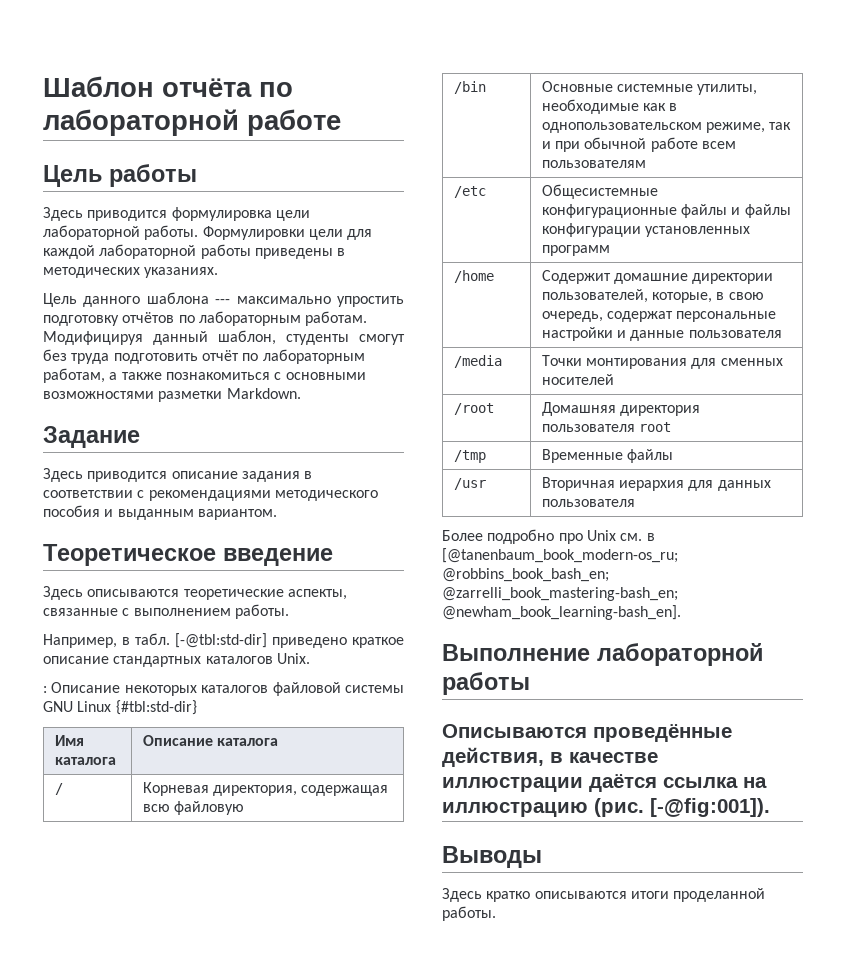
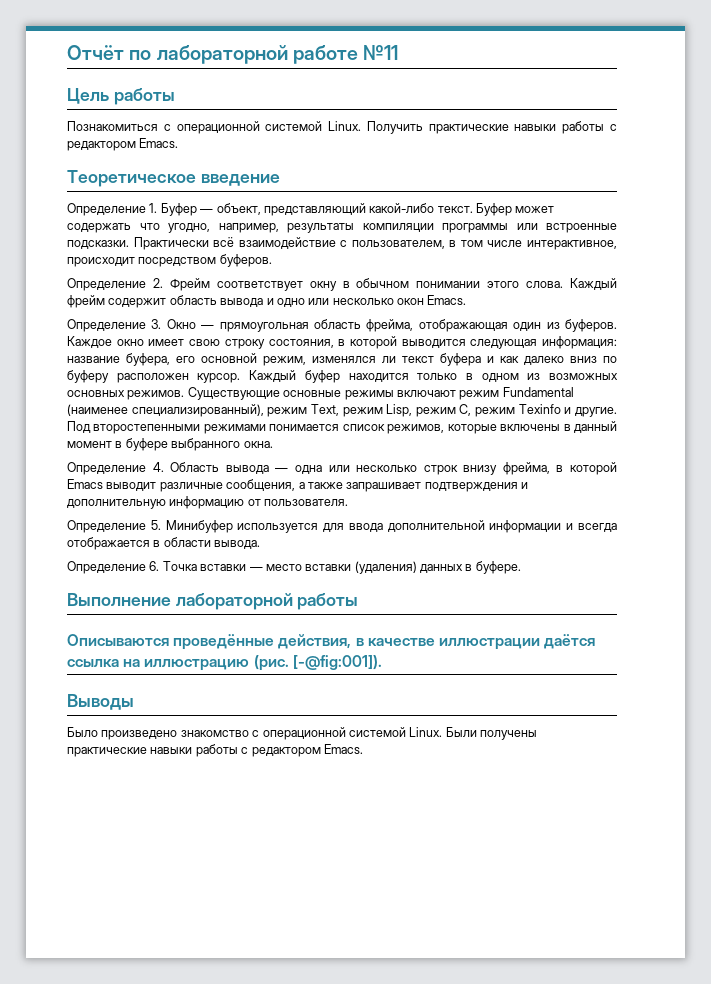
- Шаблон отчёта по лабораторной работе
+ Отчёт по лабораторной работе №11
- Здесь приводится формулировка цели лабораторной работы. Формулировки цели для каждой лабораторной работы приведены в методических указаниях.
- Цель данного шаблона --- максимально упростить подготовку отчётов по лабораторным работам. Модифицируя данный шаблон, студенты смогут без труда подготовить отчёт по лабораторным работам, а также познакомиться с основными возможностями разметки Markdown.
- Задание
- Здесь приводится описание задания в соответствии с рекомендациями методического пособия и выданным вариантом.
+ Познакомиться с операционной системой Linux. Получить практические навыки работы с редактором Emacs.
  Теоретическое введение
- Здесь описываются теоретические аспекты, связанные с выполнением работы.
- Например, в табл. [-@tbl:std-dir] приведено краткое описание стандартных каталогов Unix.
- : Описание некоторых каталогов файловой системы GNU Linux {#tbl:std-dir}
- Имя каталога | Описание каталога
- / | Корневая директория, содержащая всю файловую
- /bin | Основные системные утилиты, необходимые как в однопользовательском режиме, так и при обычной работе всем пользователям
- /etc | Общесистемные конфигурационные файлы и файлы конфигурации установленных программ
- /home | Содержит домашние директории пользователей, которые, в свою очередь, содержат персональные настройки и данные пользователя
- /media | Точки монтирования для сменных носителей
- /root | Домашняя директория пользователя root
- /tmp | Временные файлы
- /usr | Вторичная иерархия для данных пользователя
- Более подробно про Unix см. в [@tanenbaum_book_modern-os_ru; @robbins_book_bash_en; @zarrelli_book_mastering-bash_en; @newham_book_learning-bash_en].
+ Определение 1. Буфер — объект, представляющий какой-либо текст. Буфер может содержать что угодно, например, результаты компиляции программы или встроенные подсказки. Практически всё взаимодействие с пользователем, в том числе интерактивное, происходит посредством буферов.
+ Определение 2. Фрейм соответствует окну в обычном понимании этого слова. Каждый фрейм содержит область вывода и одно или несколько окон Emacs.
+ Определение 3. Окно — прямоугольная область фрейма, отображающая один из буферов. Каждое окно имеет свою строку состояния, в которой выводится следующая информация: название буфера, его основной режим, изменялся ли текст буфера и как далеко вниз по буферу расположен курсор. Каждый буфер находится только в одном из возможных основных режимов. Существующие основные режимы включают режим Fundamental (наименее специализированный), режим Text, режим Lisp, режим C, режим Texinfo и другие. Под второстепенными режимами понимается список режимов, которые включены в данный момент в буфере выбранного окна.
+ Определение 4. Область вывода — одна или несколько строк внизу фрейма, в которой Emacs выводит различные сообщения, а также запрашивает подтверждения и дополнительную информацию от пользователя.
+ Определение 5. Минибуфер используется для ввода дополнительной информации и всегда отображается в области вывода.
+ Определение 6. Точка вставки — место вставки (удаления) данных в буфере.
- Здесь кратко описываются итоги проделанной работы.
+ Было произведено знакомство с операционной системой Linux. Были получены практические навыки работы с редактором Emacs.

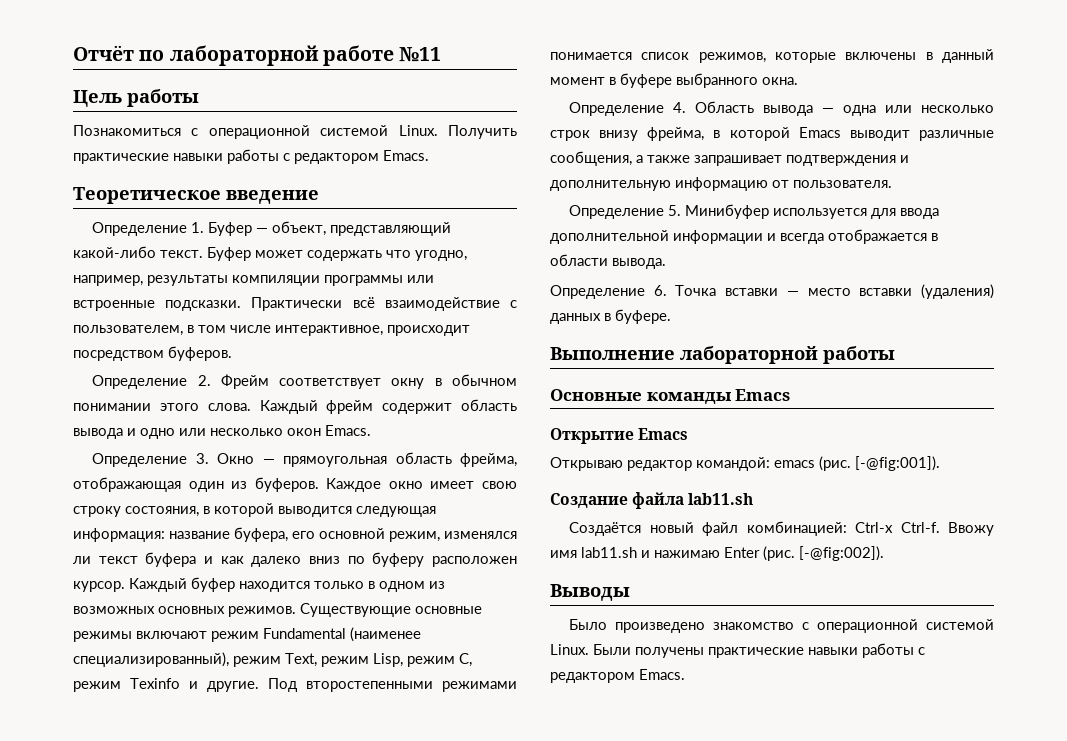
- Описываются проведённые действия, в качестве иллюстрации даётся ссылка на иллюстрацию (рис. [-@fig:001]).
+ Основные команды Emacs
+ Открытие Emacs
+ Открываю редактор командой: emacs (рис. [-@fig:001]).
+ Создание файла lab11.sh
+ Создаётся новый файл комбинацией: Ctrl-x Ctrl-f. Ввожу имя lab11.sh и нажимаю Enter (рис. [-@fig:002]).

